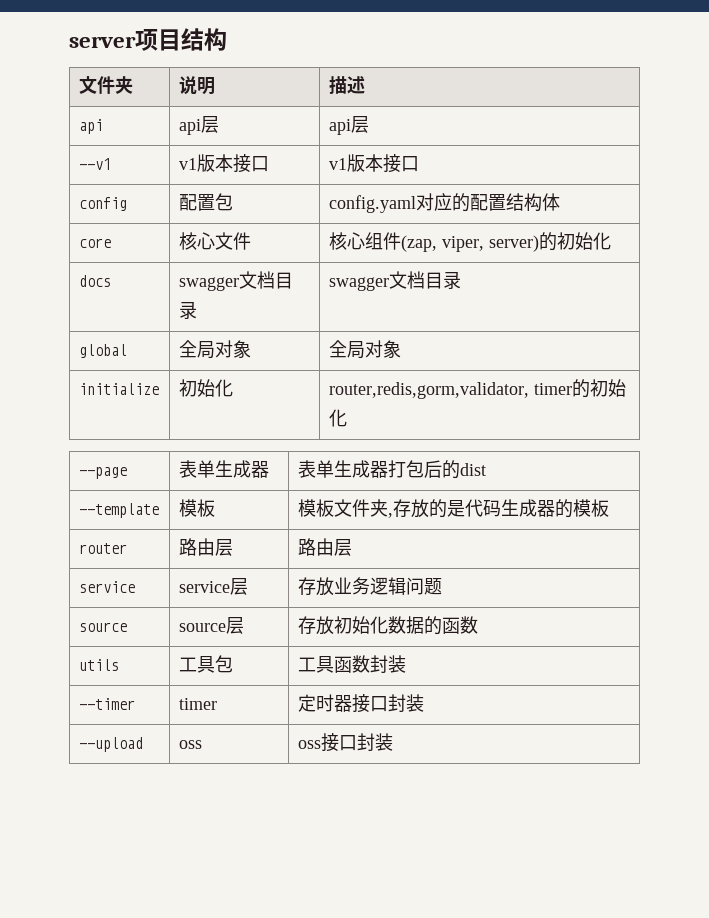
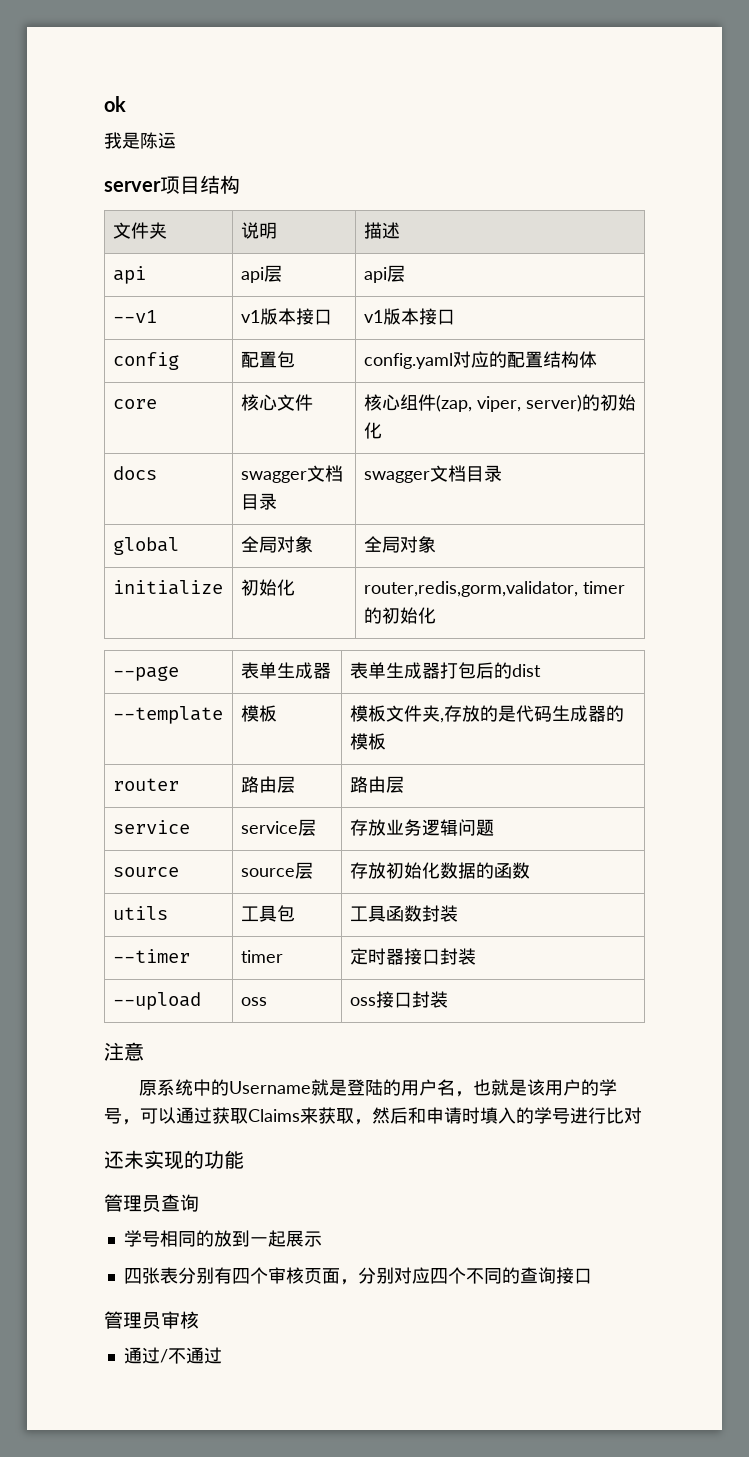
+ ok
+ 我是陈运
+ 注意
+ 原系统中的Username就是登陆的用户名，也就是该用户的学号，可以通过获取Claims来获取，然后和申请时填入的学号进行比对
+ 还未实现的功能
+ 管理员查询
+ 学号相同的放到一起展示
+ 四张表分别有四个审核页面，分别对应四个不同的查询接口
+ 管理员审核
+ 通过/不通过

